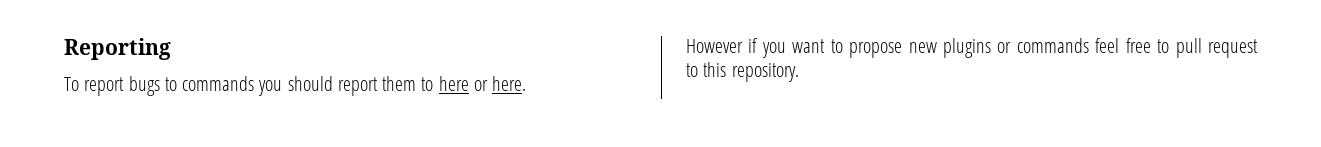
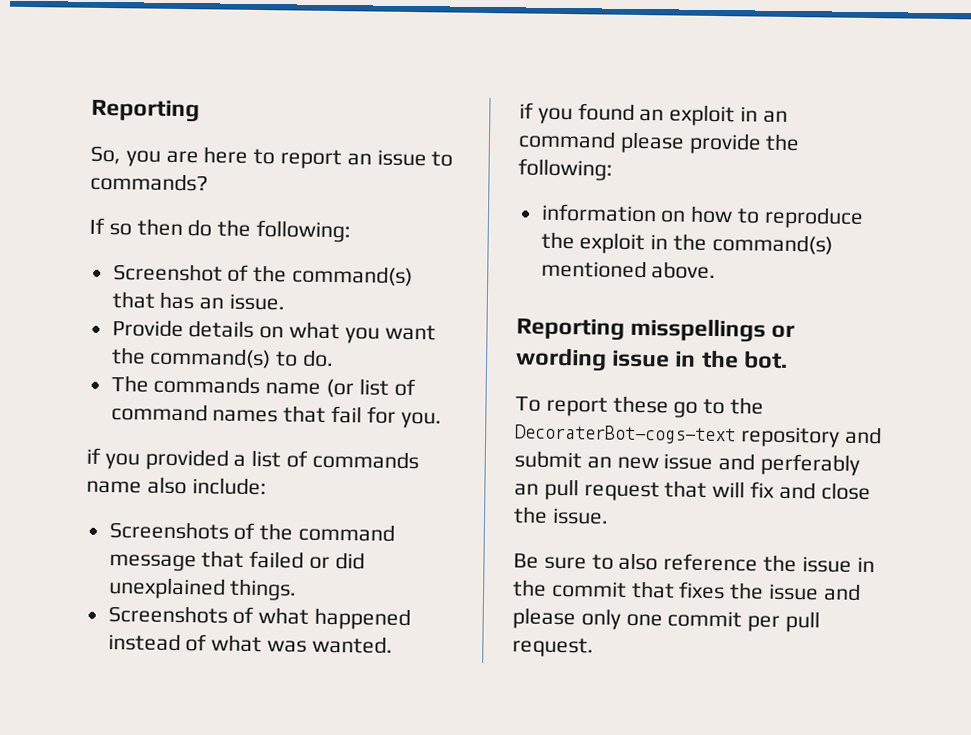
- To report bugs to commands you should report them to here or here.
- However if you want to propose new plugins or commands feel free to pull request to this repository.
+ So, you are here to report an issue to commands?
+ If so then do the following:
+ Screenshot of the command(s) that has an issue.
+ Provide details on what you want the command(s) to do.
+ The commands name (or list of command names that fail for you.
+ if you provided a list of commands name also include:
+ Screenshots of the command message that failed or did unexplained things.
+ Screenshots of what happened instead of what was wanted.
+ if you found an exploit in an command please provide the following:
+ information on how to reproduce the exploit in the command(s) mentioned above.
+ Reporting misspellings or wording issue in the bot.
+ To report these go to the DecoraterBot-cogs-text repository and submit an new issue and perferably an pull request that will fix and close the issue.
+ Be sure to also reference the issue in the commit that fixes the issue and please only one commit per pull request.

